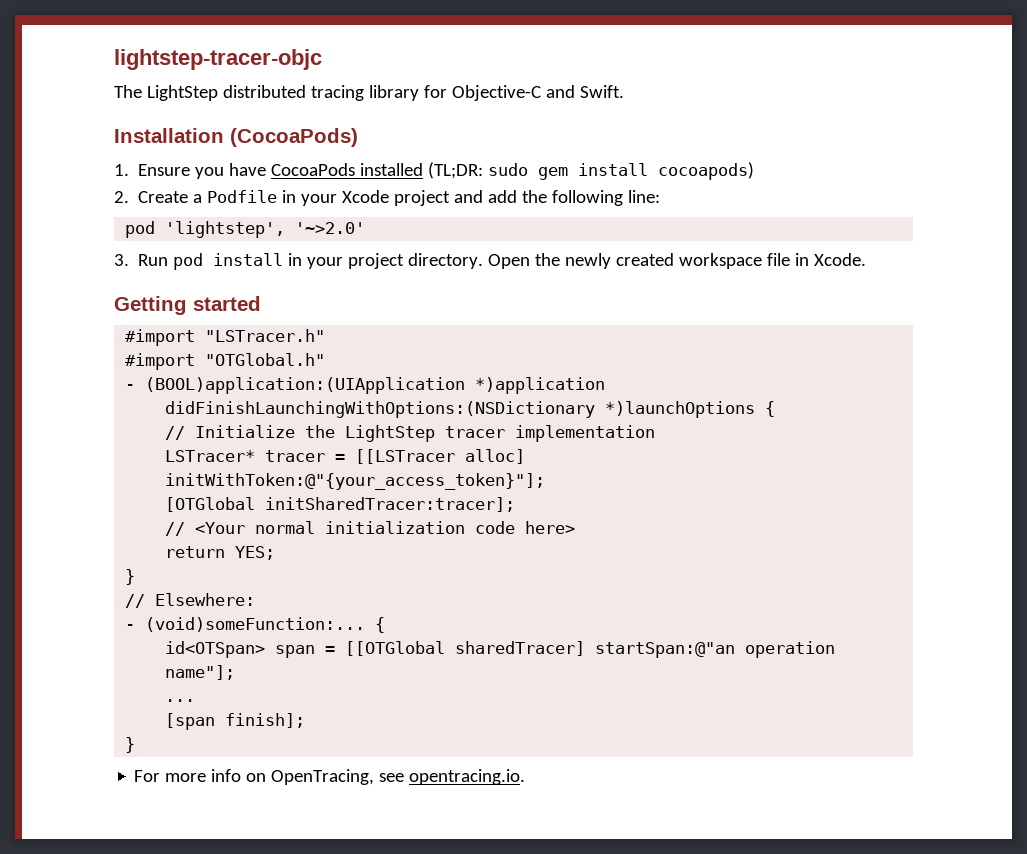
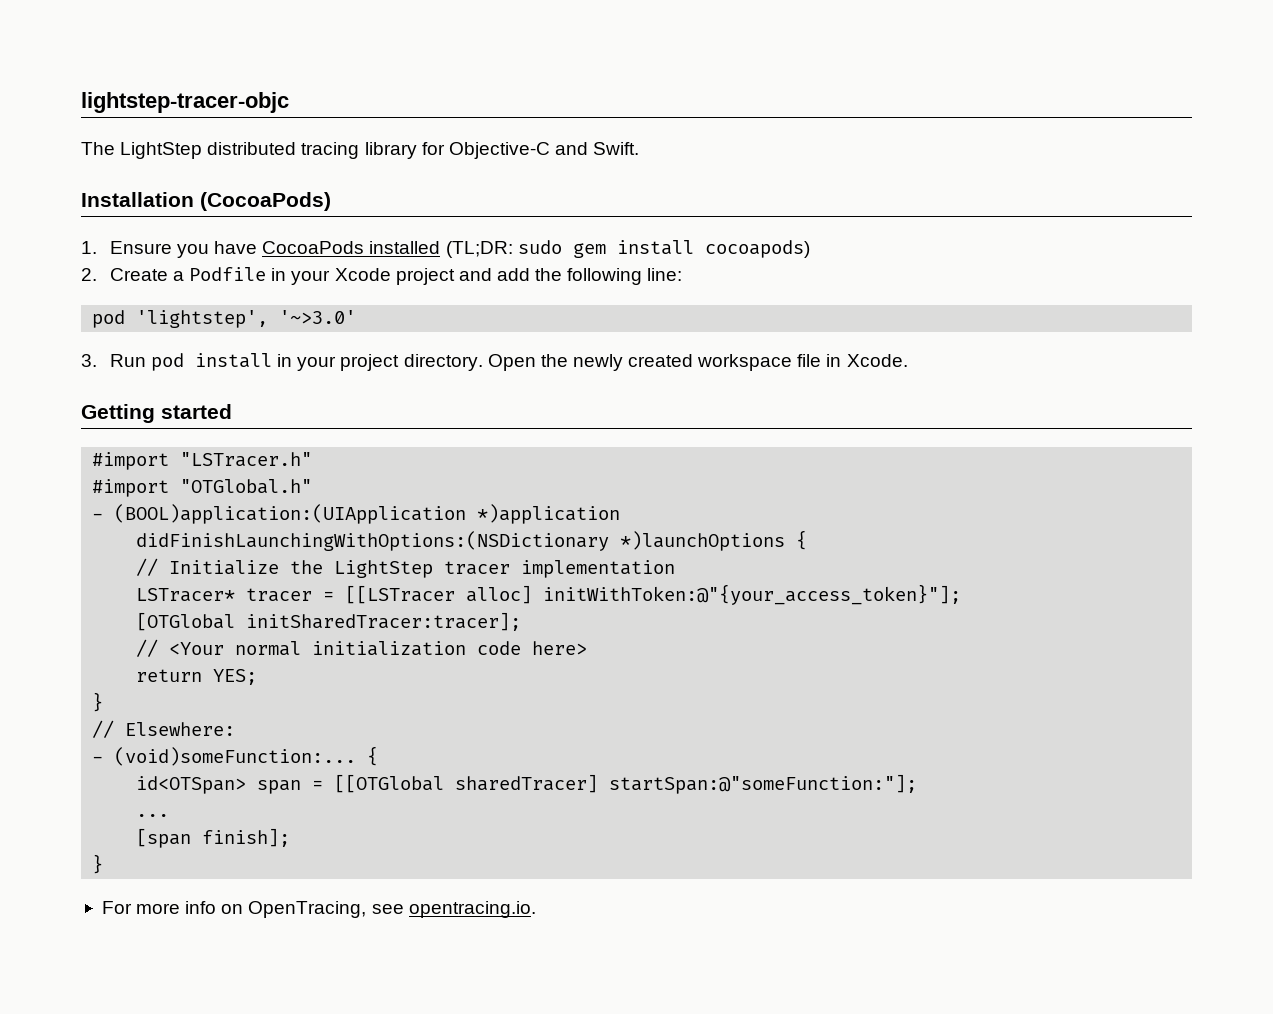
- pod 'lightstep', '~>2.0'
+ pod 'lightstep', '~>3.0'
- id<OTSpan> span = [[OTGlobal sharedTracer] startSpan:@"an operation name"];
+ id<OTSpan> span = [[OTGlobal sharedTracer] startSpan:@"someFunction:"];

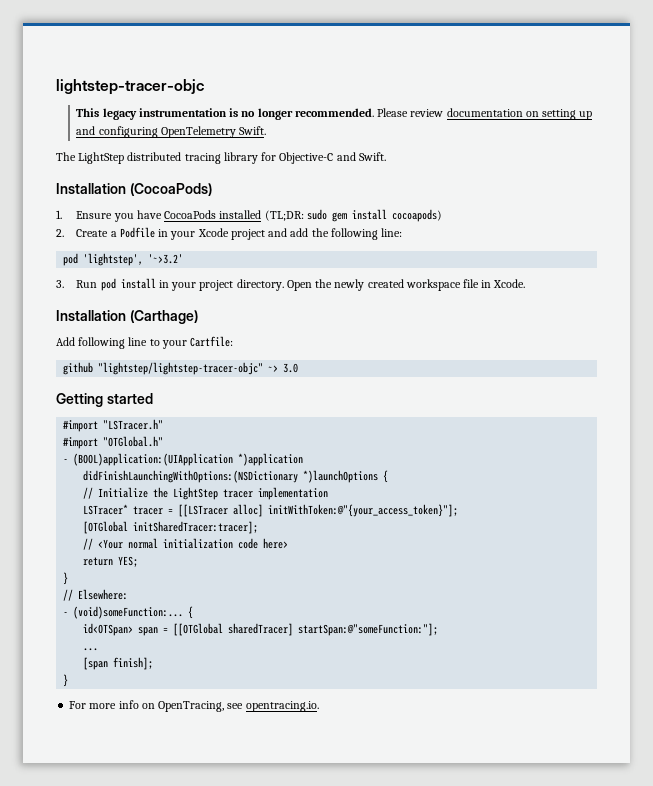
+ This legacy instrumentation is no longer recommended. Please review documentation on setting up and configuring OpenTelemetry Swift.
- pod 'lightstep', '~>3.0'
+ pod 'lightstep', '~>3.2'
+ Installation (Carthage)
+ Add following line to your Cartfile:
+ github "lightstep/lightstep-tracer-objc" ~> 3.0

